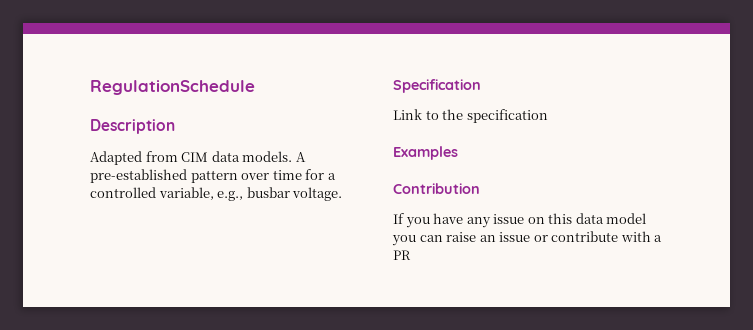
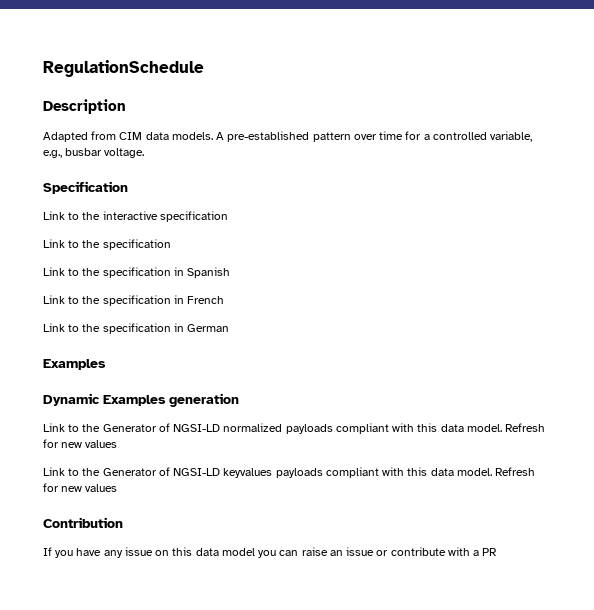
+ Link to the interactive specification
  Link to the specification
+ Link to the specification in Spanish
+ Link to the specification in French
+ Link to the specification in German
  Examples
+ Dynamic Examples generation
+ Link to the Generator of NGSI-LD normalized payloads compliant with this data model. Refresh for new values
+ Link to the Generator of NGSI-LD keyvalues payloads compliant with this data model. Refresh for new values

